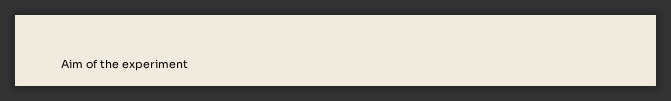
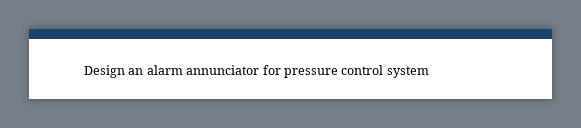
- Aim of the experiment
+ Design an alarm annunciator for pressure control system

